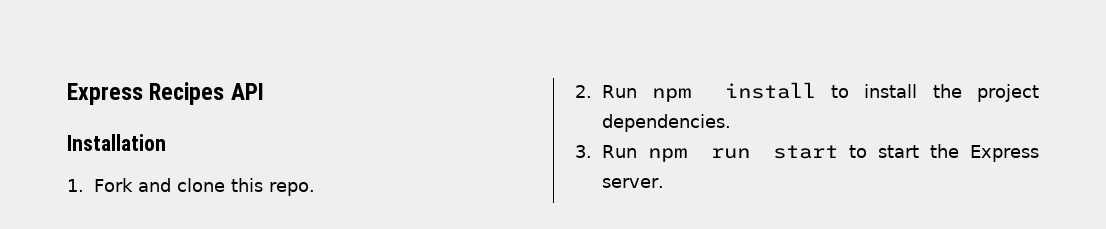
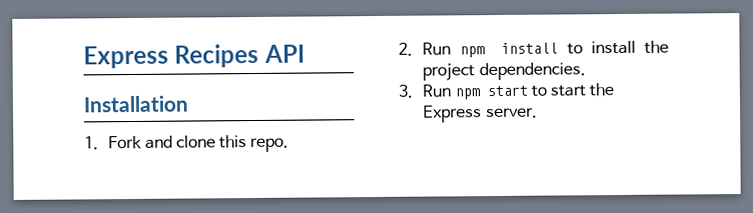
- 3. Run npm run start to start the Express server.
+ 3. Run npm start to start the Express server.

